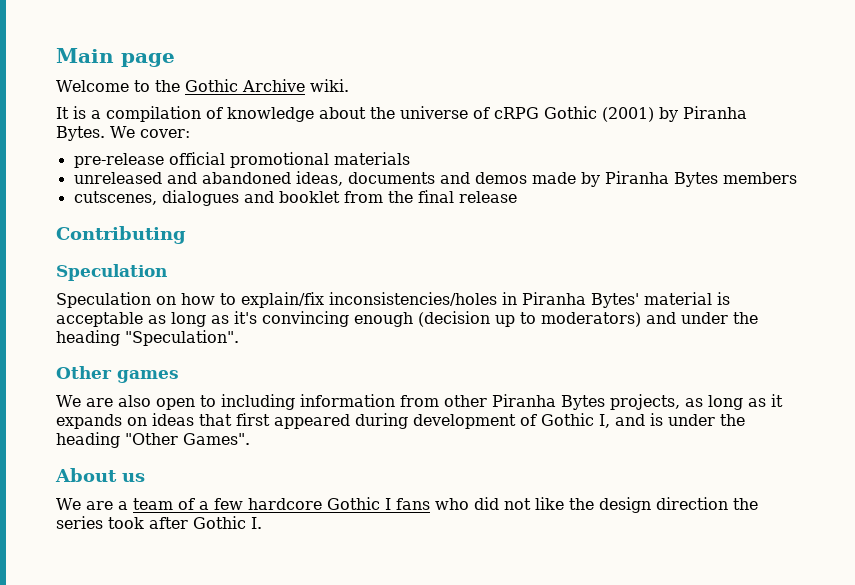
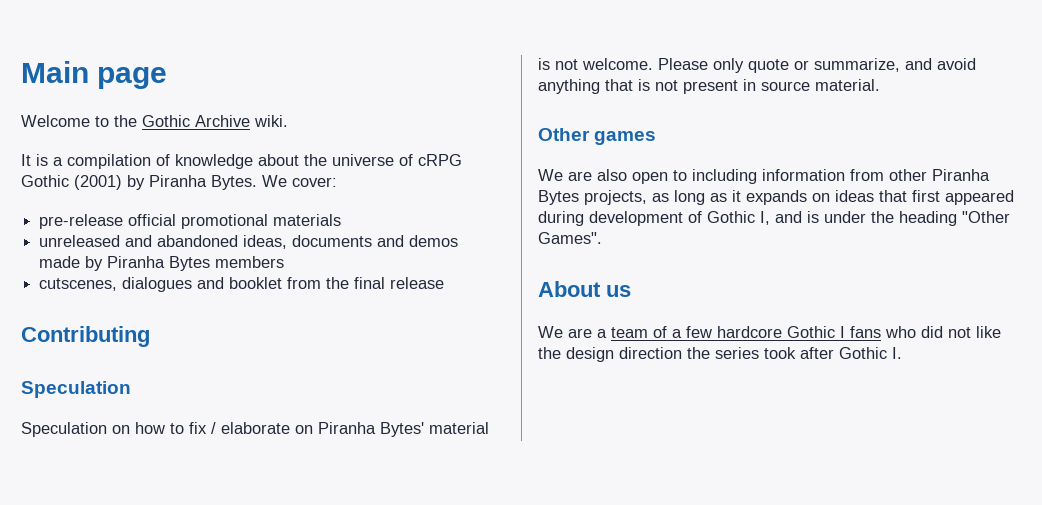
- Speculation on how to explain/fix inconsistencies/holes in Piranha Bytes' material is acceptable as long as it's convincing enough (decision up to moderators) and under the heading "Speculation".
+ Speculation on how to fix / elaborate on Piranha Bytes' material is not welcome. Please only quote or summarize, and avoid anything that is not present in source material.

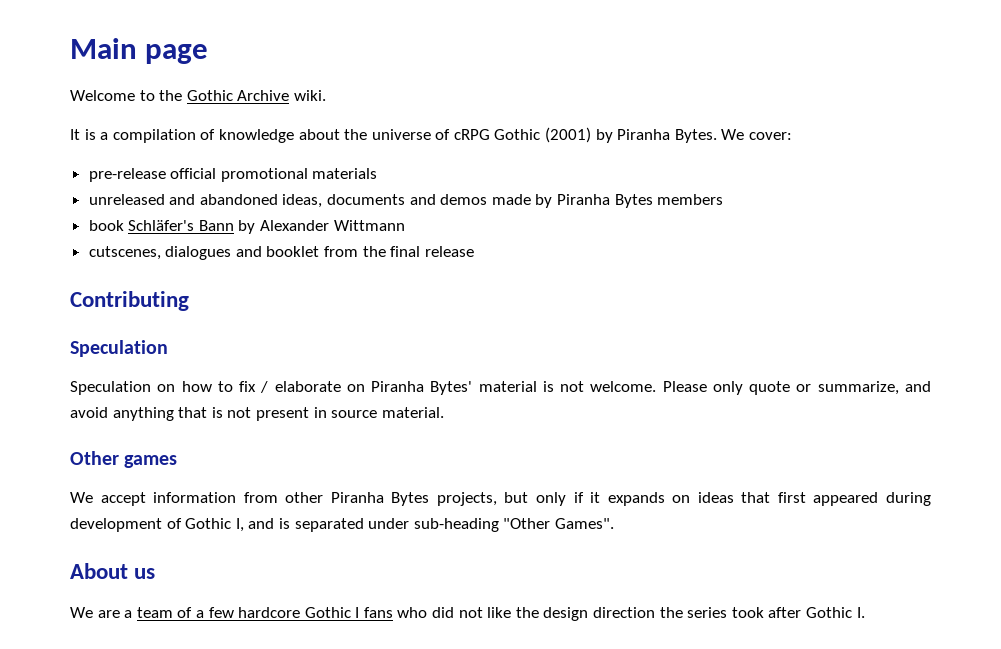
+ book Schläfer's Bann by Alexander Wittmann
- We are also open to including information from other Piranha Bytes projects, as long as it expands on ideas that first appeared during development of Gothic I, and is under the heading "Other Games".
+ We accept information from other Piranha Bytes projects, but only if it expands on ideas that first appeared during development of Gothic I, and is separated under sub-heading "Other Games".

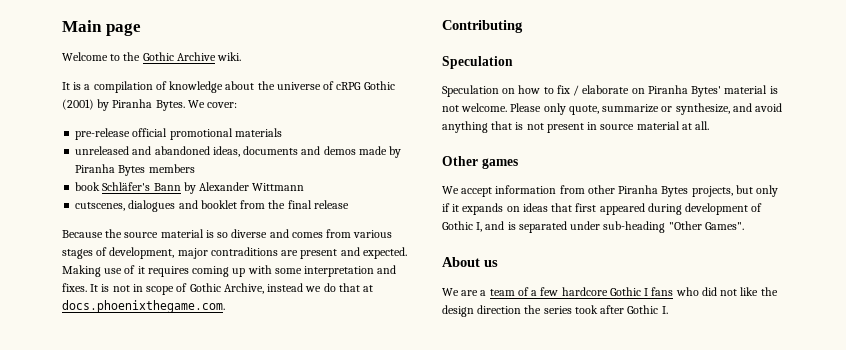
+ Because the source material is so diverse and comes from various stages of development, major contraditions are present and expected. Making use of it requires coming up with some interpretation and fixes. It is not in scope of Gothic Archive, instead we do that at docs.phoenixthegame.com.
- Please only quote or summarize, and avoid anything that is not present in source material.
+ Please only quote, summarize or synthesize, and avoid anything that is not present in source material at all.

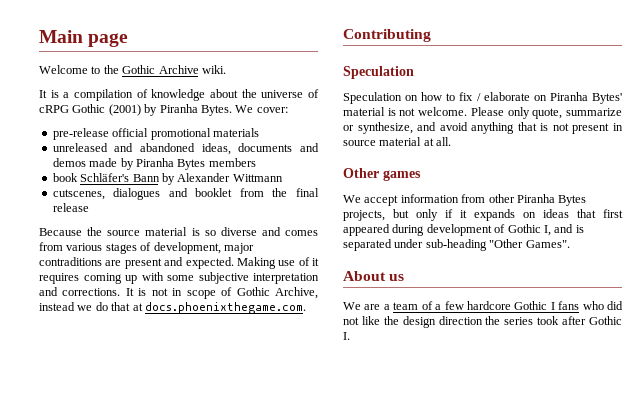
- Making use of it requires coming up with some interpretation and fixes.
+ Making use of it requires coming up with some subjective interpretation and corrections.

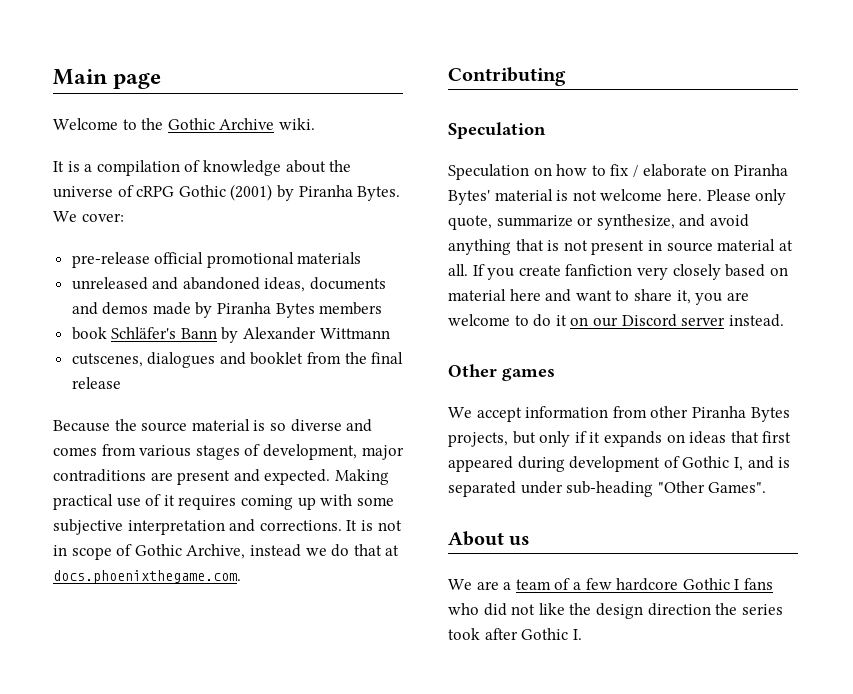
- Making use of it requires coming up with some subjective interpretation and corrections.
+ Making practical use of it requires coming up with some subjective interpretation and corrections.
- Speculation on how to fix / elaborate on Piranha Bytes' material is not welcome.
+ Speculation on how to fix / elaborate on Piranha Bytes' material is not welcome here.
+ If you create fanfiction very closely based on material here and want to share it, you are welcome to do it on our Discord server instead.

